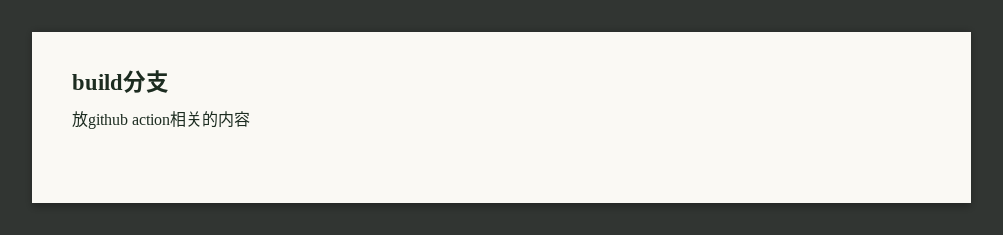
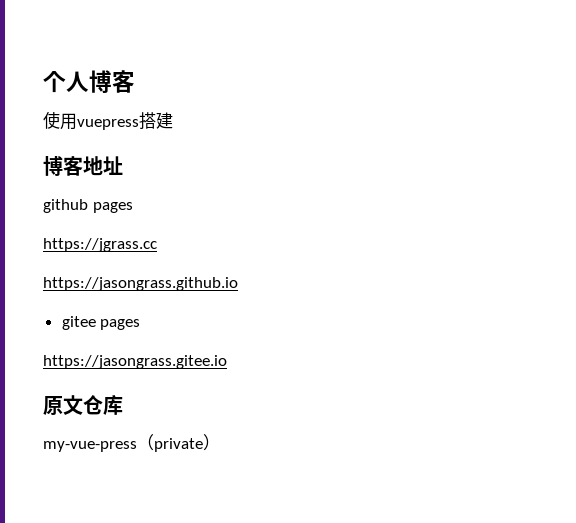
- build分支
- 放github action相关的内容
+ 个人博客
+ 使用vuepress搭建
+ 博客地址
+ github pages
+ https://jgrass.cc
+ https://jasongrass.github.io
+ gitee pages
+ https://jasongrass.gitee.io
+ 原文仓库
+ my-vue-press（private）

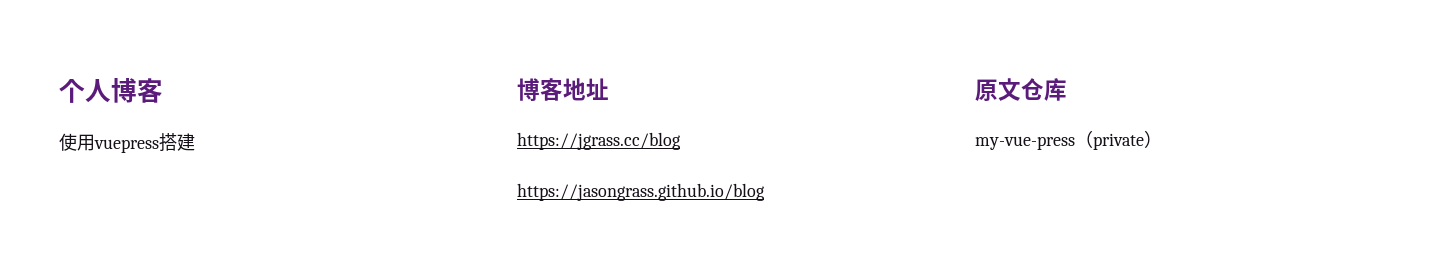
- github pages
- https://jgrass.cc
- https://jasongrass.github.io
- gitee pages
- https://jasongrass.gitee.io
+ https://jgrass.cc/blog
+ https://jasongrass.github.io/blog

